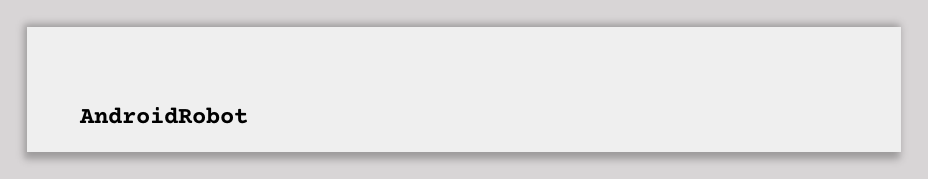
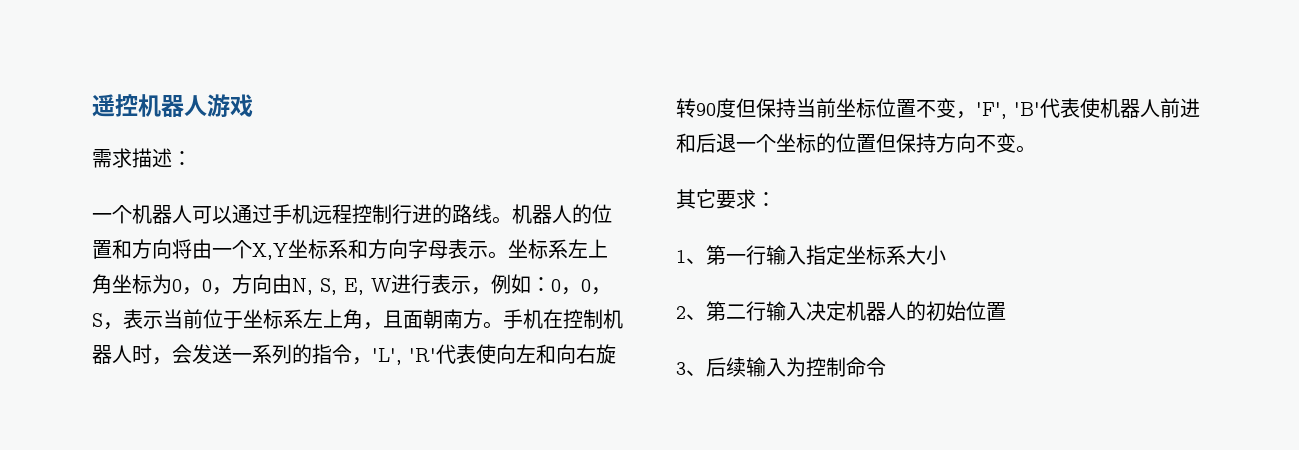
- AndroidRobot
+ 遥控机器人游戏
+ 需求描述：
+ 一个机器人可以通过手机远程控制行进的路线。机器人的位置和方向将由一个X,Y坐标系和方向字母表示。坐标系左上角坐标为0，0，方向由N, S, E, W进行表示，例如：0，0，S，表示当前位于坐标系左上角，且面朝南方。手机在控制机器人时，会发送一系列的指令，'L', 'R'代表使向左和向右旋转90度但保持当前坐标位置不变，'F', 'B'代表使机器人前进和后退一个坐标的位置但保持方向不变。
+ 其它要求：
+ 1、第一行输入指定坐标系大小
+ 2、第二行输入决定机器人的初始位置
+ 3、后续输入为控制命令

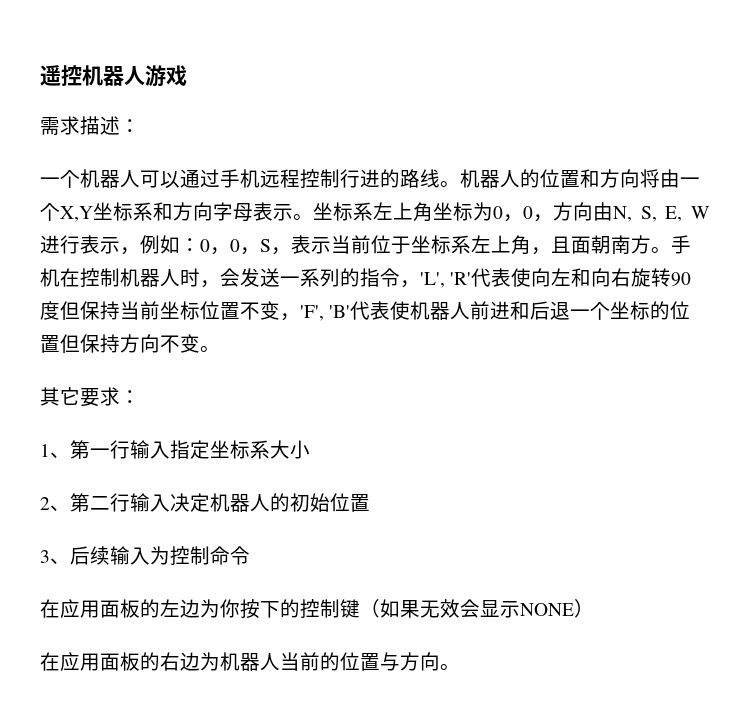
+ 在应用面板的左边为你按下的控制键（如果无效会显示NONE）
+ 在应用面板的右边为机器人当前的位置与方向。

